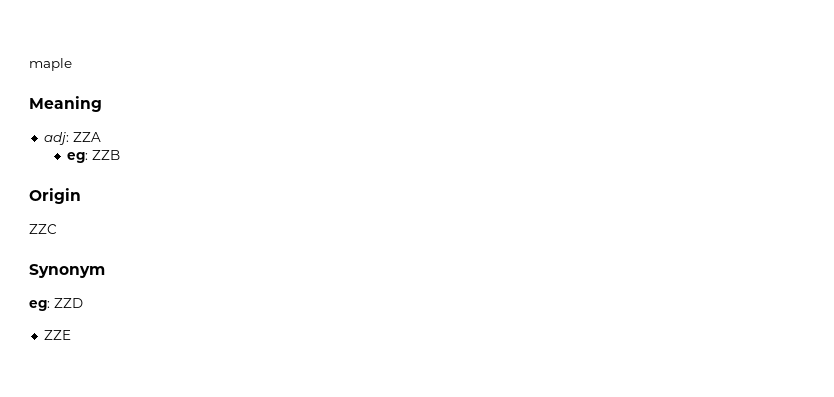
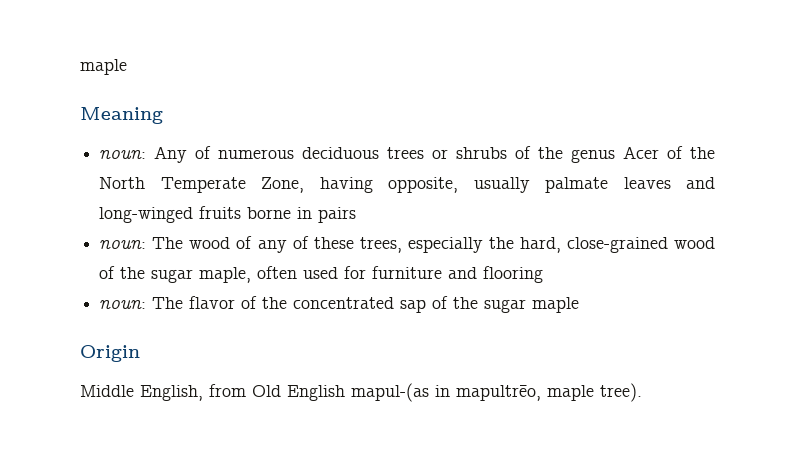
- adj: ZZA
- eg: ZZB
+ noun: Any of numerous deciduous trees or shrubs of the genus Acer of the North Temperate Zone, having opposite, usually palmate leaves and long-winged fruits borne in pairs
+ noun: The wood of any of these trees, especially the hard, close-grained wood of the sugar maple, often used for furniture and flooring
+ noun: The flavor of the concentrated sap of the sugar maple
  Origin
- ZZC
- Synonym
- eg: ZZD
- ZZE
+ Middle English, from Old English mapul-(as in mapultrēo, maple tree).

